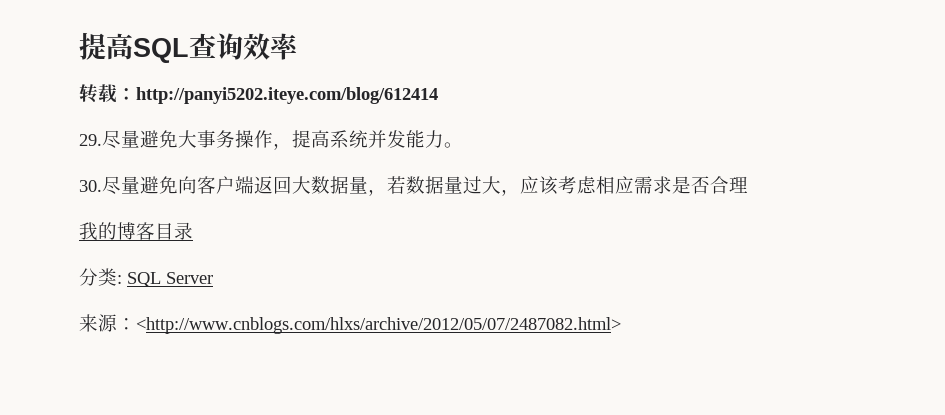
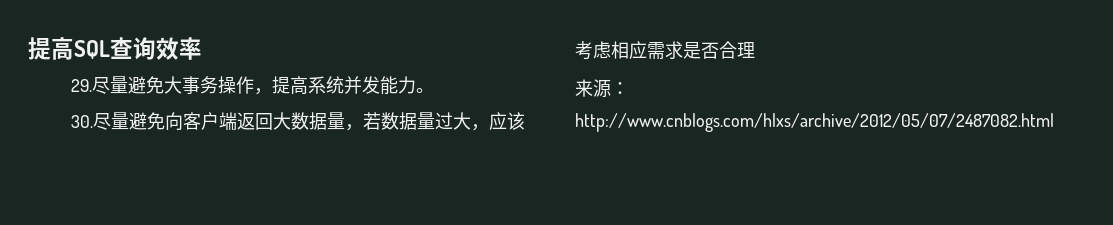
- 转载：http://panyi5202.iteye.com/blog/612414
- 我的博客目录
- 分类: SQL Server
- 来源：<http://www.cnblogs.com/hlxs/archive/2012/05/07/2487082.html>
+ 来源：http://www.cnblogs.com/hlxs/archive/2012/05/07/2487082.html

